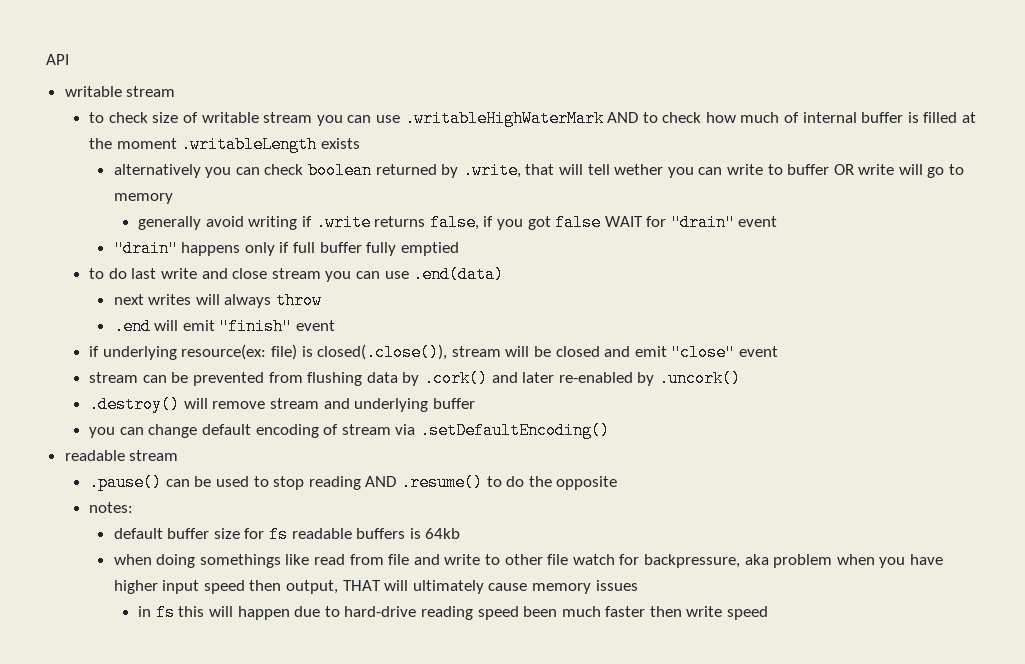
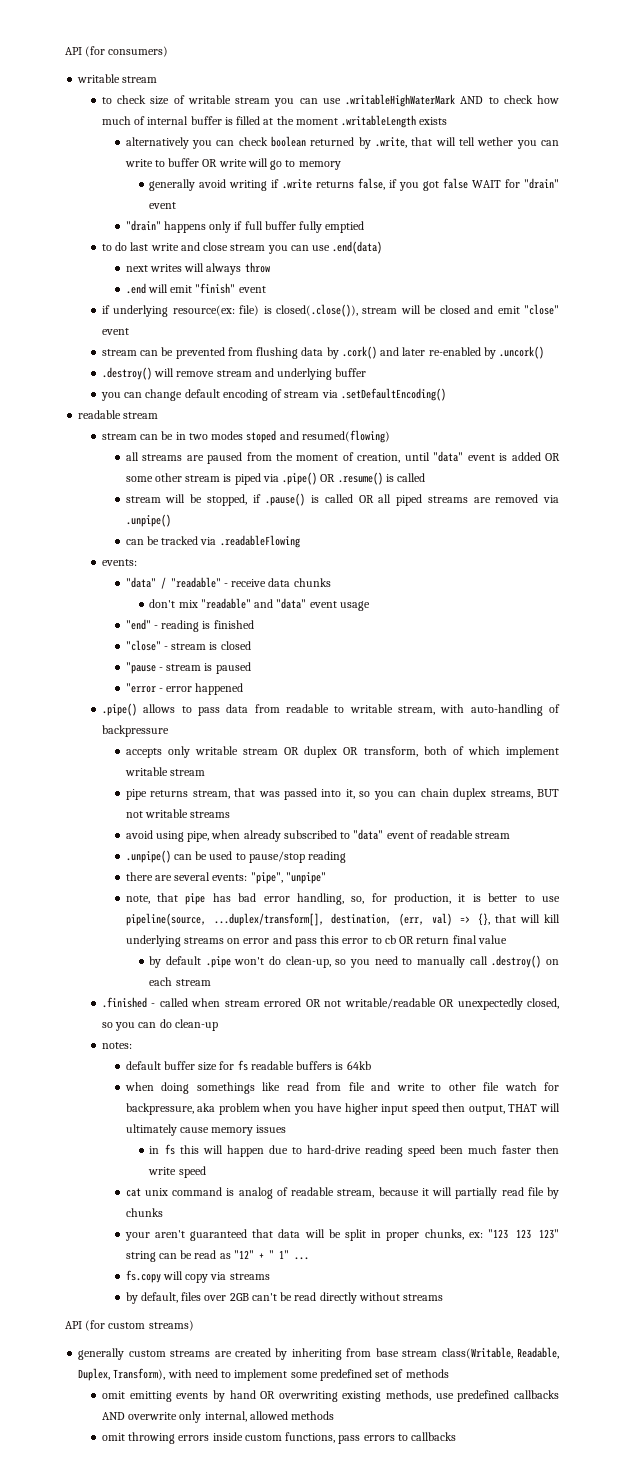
- API
+ API (for consumers)
- .pause() can be used to stop reading AND .resume() to do the opposite
+ stream can be in two modes stoped and resumed(flowing)
+ all streams are paused from the moment of creation, until "data" event is added OR some other stream is piped via .pipe() OR .resume() is called
+ stream will be stopped, if .pause() is called OR all piped streams are removed via .unpipe()
+ can be tracked via .readableFlowing
+ events:
+ "data" / "readable" - receive data chunks
+ don't mix "readable" and "data" event usage
+ "end" - reading is finished
+ "close" - stream is closed
+ "pause - stream is paused
+ "error - error happened
+ .pipe() allows to pass data from readable to writable stream, with auto-handling of backpressure
+ accepts only writable stream OR duplex OR transform, both of which implement writable stream
+ pipe returns stream, that was passed into it, so you can chain duplex streams, BUT not writable streams
+ avoid using pipe, when already subscribed to "data" event of readable stream
+ .unpipe() can be used to pause/stop reading
+ there are several events: "pipe", "unpipe"
+ note, that pipe has bad error handling, so, for production, it is better to use pipeline(source, ...duplex/transform[], destination, (err, val) => {}, that will kill underlying streams on error and pass this error to cb OR return final value
+ by default .pipe won't do clean-up, so you need to manually call .destroy() on each stream
+ .finished - called when stream errored OR not writable/readable OR unexpectedly closed, so you can do clean-up
+ cat unix command is analog of readable stream, because it will partially read file by chunks
+ your aren't guaranteed that data will be split in proper chunks, ex: "123 123 123" string can be read as "12" + " 1" ...
+ fs.copy will copy via streams
+ by default, files over 2GB can't be read directly without streams
+ API (for custom streams)
+ generally custom streams are created by inheriting from base stream class(Writable, Readable, Duplex, Transform), with need to implement some predefined set of methods
+ omit emitting events by hand OR overwriting existing methods, use predefined callbacks AND overwrite only internal, allowed methods
+ omit throwing errors inside custom functions, pass errors to callbacks

